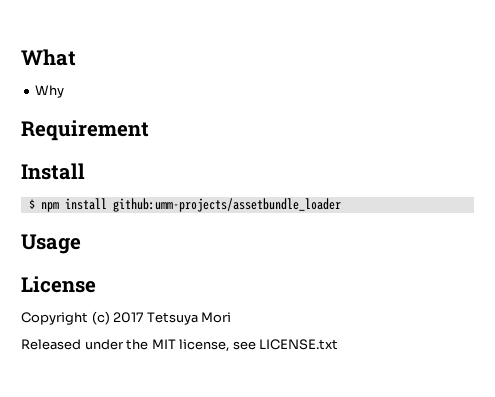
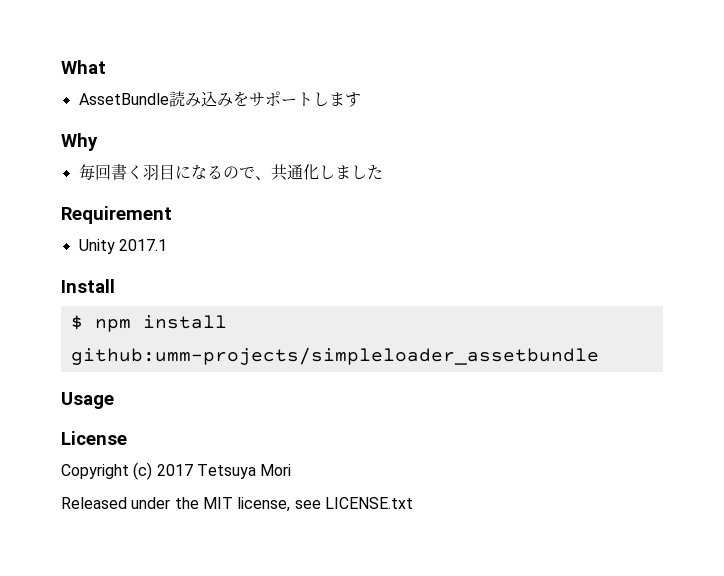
+ AssetBundle読み込みをサポートします
  Why
+ 毎回書く羽目になるので、共通化しました
+ Unity 2017.1
- $ npm install github:umm-projects/assetbundle_loader
+ $ npm install github:umm-projects/simpleloader_assetbundle

